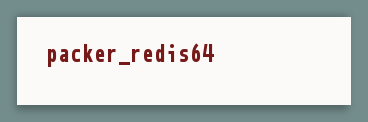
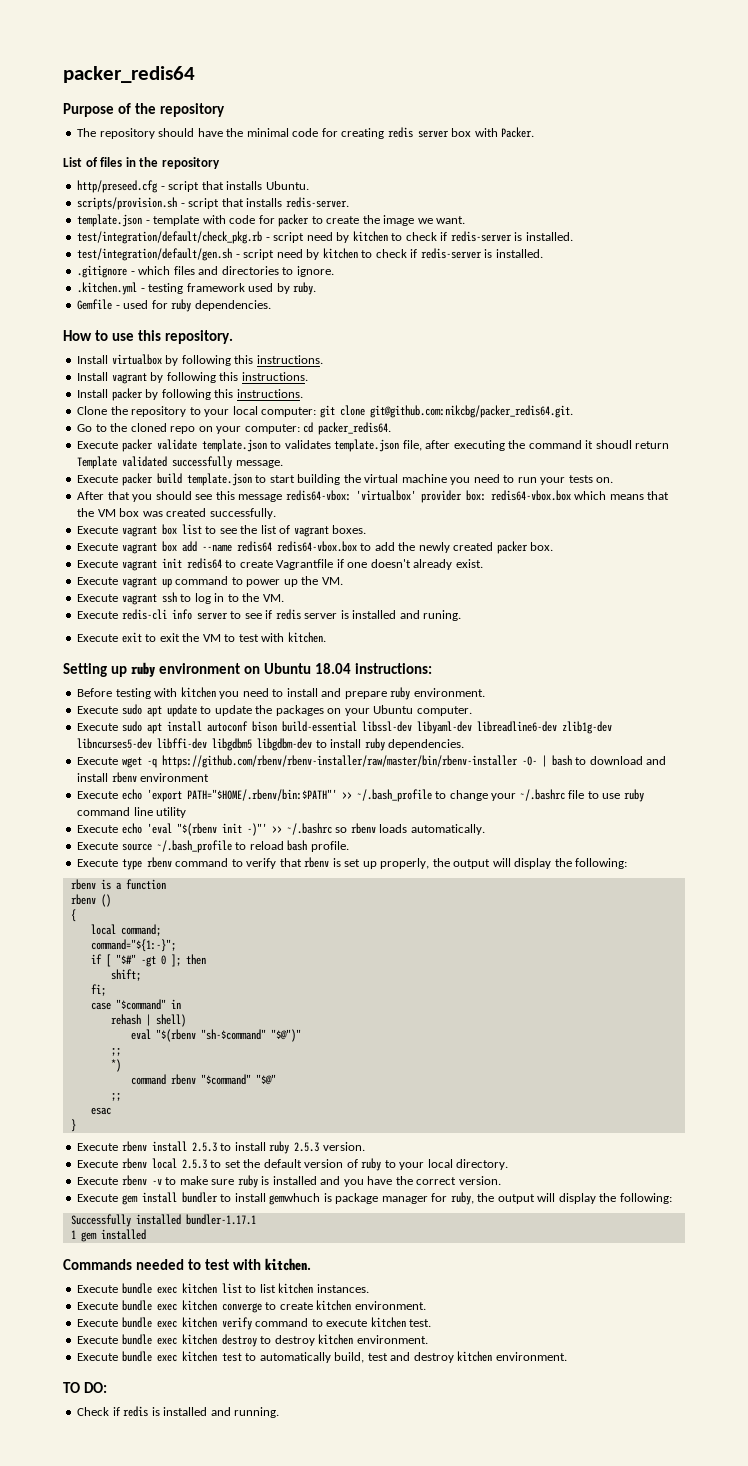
+ Purpose of the repository
+ The repository should have the minimal code for creating redis server box with Packer.
+ List of files in the repository
+ http/preseed.cfg - script that installs Ubuntu.
+ scripts/provision.sh - script that installs redis-server.
+ template.json - template with code for packer to create the image we want.
+ test/integration/default/check_pkg.rb - script need by kitchen to check if redis-server is installed.
+ test/integration/default/gen.sh - script need by kitchen to check if redis-server is installed.
+ .gitignore - which files and directories to ignore.
+ .kitchen.yml - testing framework used by ruby.
+ Gemfile - used for ruby dependencies.
+ How to use this repository.
+ Install virtualbox by following this instructions.
+ Install vagrant by following this instructions.
+ Install packer by following this instructions.
+ Clone the repository to your local computer: git clone git@github.com:nikcbg/packer_redis64.git.
+ Go to the cloned repo on your computer: cd packer_redis64.
+ Execute packer validate template.json to validates template.json file, after executing the command it shoudl return Template validated successfully message.
+ Execute packer build template.json to start building the virtual machine you need to run your tests on.
+ After that you should see this message redis64-vbox: 'virtualbox' provider box: redis64-vbox.box which means that the VM box was created successfully.
+ Execute vagrant box list to see the list of vagrant boxes.
+ Execute vagrant box add --name redis64 redis64-vbox.box to add the newly created packer box.
+ Execute vagrant init redis64 to create Vagrantfile if one doesn't already exist.
+ Execute vagrant up command to power up the VM.
+ Execute vagrant ssh to log in to the VM.
+ Execute redis-cli info server to see if redis server is installed and runing.
+ Execute exit to exit the VM to test with kitchen.
+ Setting up ruby environment on Ubuntu 18.04 instructions:
+ Before testing with kitchen you need to install and prepare ruby environment.
+ Execute sudo apt update to update the packages on your Ubuntu computer.
+ Execute sudo apt install autoconf bison build-essential libssl-dev libyaml-dev libreadline6-dev zlib1g-dev libncurses5-dev libffi-dev libgdbm5 libgdbm-dev to install ruby dependencies.
+ Execute wget -q https://github.com/rbenv/rbenv-installer/raw/master/bin/rbenv-installer -O- | bash to download and install rbenv environment
+ Execute echo 'export PATH="$HOME/.rbenv/bin:$PATH"' >> ~/.bash_profile to change your ~/.bashrc file to use ruby command line utility
+ Execute echo 'eval "$(rbenv init -)"' >> ~/.bashrc so rbenv loads automatically.
+ Execute source ~/.bash_profile to reload bash profile.
+ Execute type rbenv command to verify that rbenv is set up properly, the output will display the following:
+ rbenv is a function
+ rbenv ()
+ {
+ local command;
+ command="${1:-}";
+ if [ "$#" -gt 0 ]; then
+ shift;
+ fi;
+ case "$command" in
+ rehash | shell)
+ eval "$(rbenv "sh-$command" "$@")"
+ ;;
+ *)
+ command rbenv "$command" "$@"
+ ;;
+ esac
+ }
+ Execute rbenv install 2.5.3 to install ruby 2.5.3 version.
+ Execute rbenv local 2.5.3 to set the default version of ruby to your local directory.
+ Execute rbenv -v to make sure ruby is installed and you have the correct version.
+ Execute gem install bundler to install gemwhuch is package manager for ruby, the output will display the following:
+ Successfully installed bundler-1.17.1
+ 1 gem installed
+ Commands needed to test with kitchen.
+ Execute bundle exec kitchen list to list kitchen instances.
+ Execute bundle exec kitchen converge to create kitchen environment.
+ Execute bundle exec kitchen verify command to execute kitchen test.
+ Execute bundle exec kitchen destroy to destroy kitchen environment.
+ Execute bundle exec kitchen test to automatically build, test and destroy kitchen environment.
+ TO DO:
+ Check if redis is installed and running.

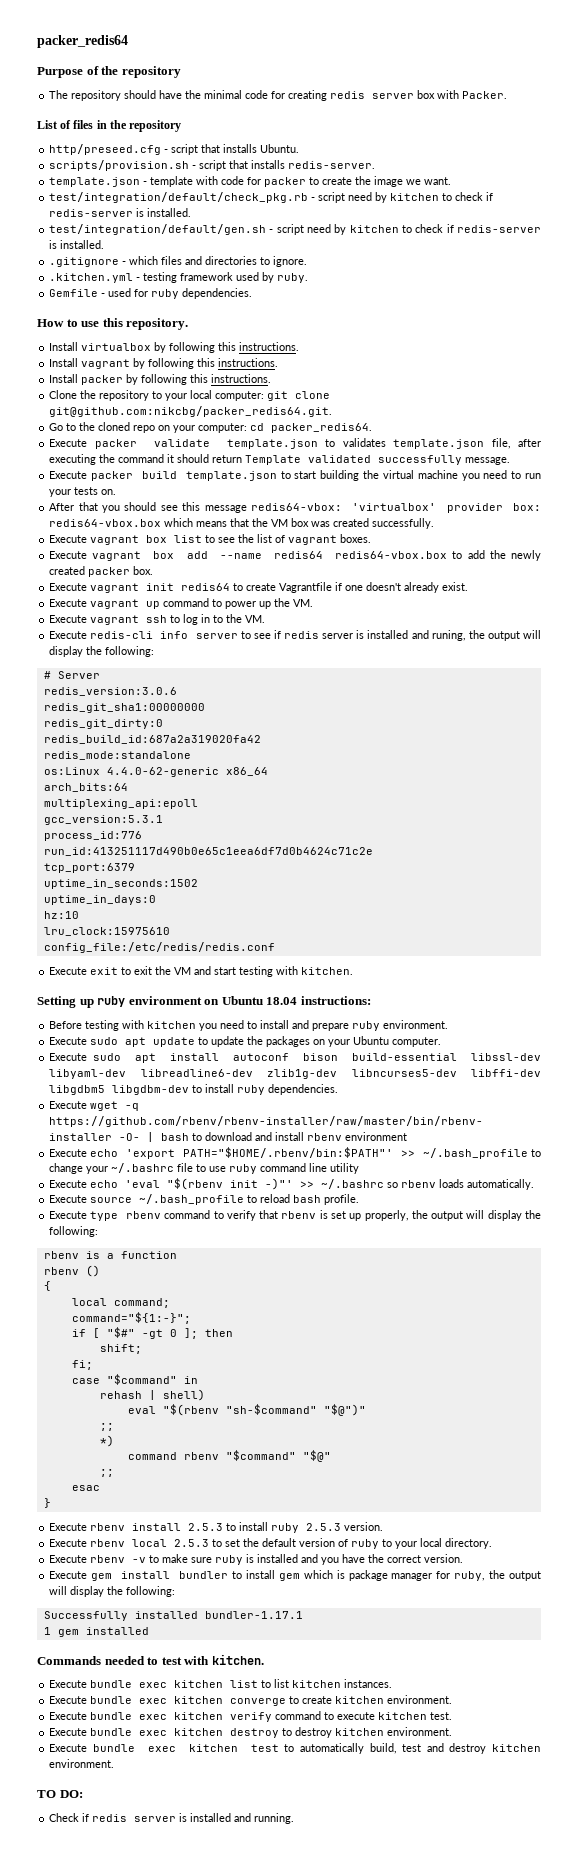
- Execute packer validate template.json to validates template.json file, after executing the command it shoudl return Template validated successfully message.
+ Execute packer validate template.json to validates template.json file, after executing the command it should return Template validated successfully message.
- Execute redis-cli info server to see if redis server is installed and runing.
+ Execute redis-cli info server to see if redis server is installed and runing, the output will display the following:
+ # Server
+ redis_version:3.0.6
+ redis_git_sha1:00000000
+ redis_git_dirty:0
+ redis_build_id:687a2a319020fa42
+ redis_mode:standalone
+ os:Linux 4.4.0-62-generic x86_64
+ arch_bits:64
+ multiplexing_api:epoll
+ gcc_version:5.3.1
+ process_id:776
+ run_id:413251117d490b0e65c1eea6df7d0b4624c71c2e
+ tcp_port:6379
+ uptime_in_seconds:1502
+ uptime_in_days:0
+ hz:10
+ lru_clock:15975610
+ config_file:/etc/redis/redis.conf
- Execute exit to exit the VM to test with kitchen.
+ Execute exit to exit the VM and start testing with kitchen.
- Execute gem install bundler to install gemwhuch is package manager for ruby, the output will display the following:
+ Execute gem install bundler to install gem which is package manager for ruby, the output will display the following:
- Check if redis is installed and running.
+ Check if redis server is installed and running.

